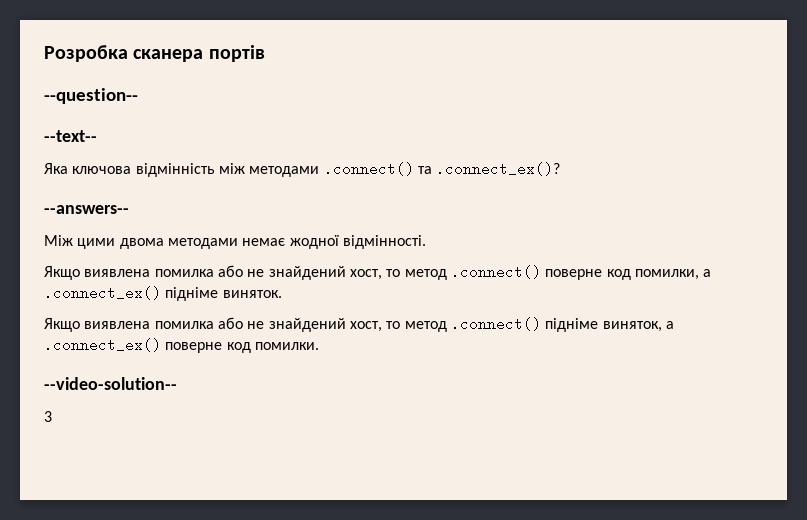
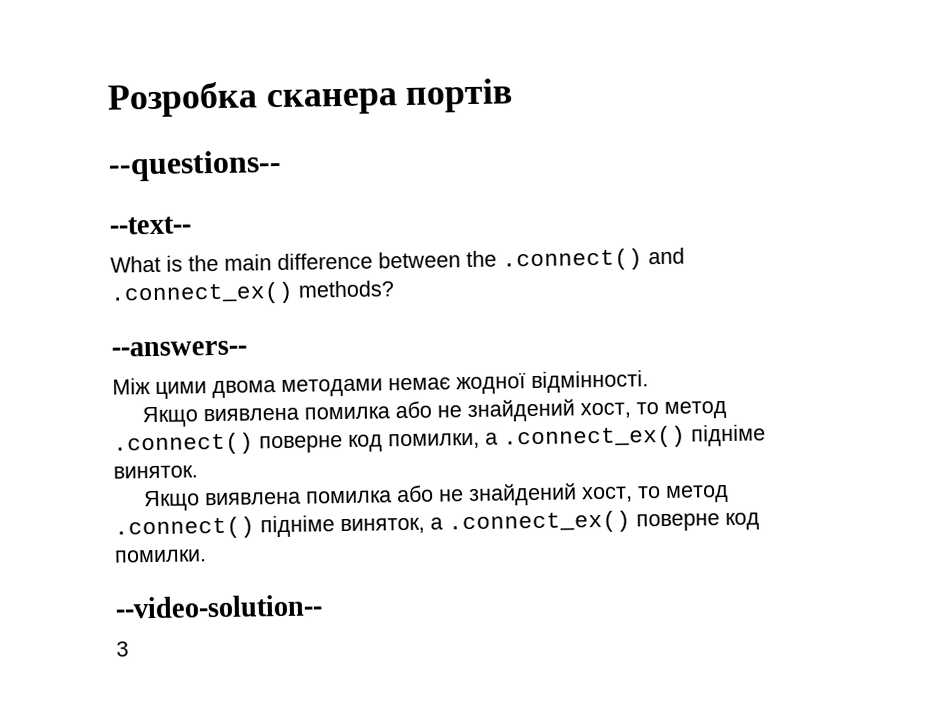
- --question--
+ --questions--
- Яка ключова відмінність між методами .connect() та .connect_ex()?
+ What is the main difference between the .connect() and .connect_ex() methods?

